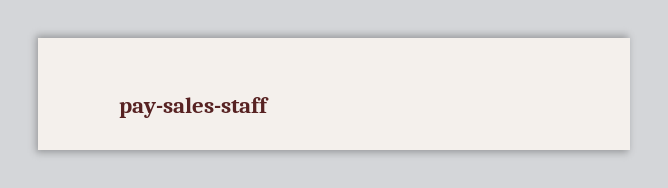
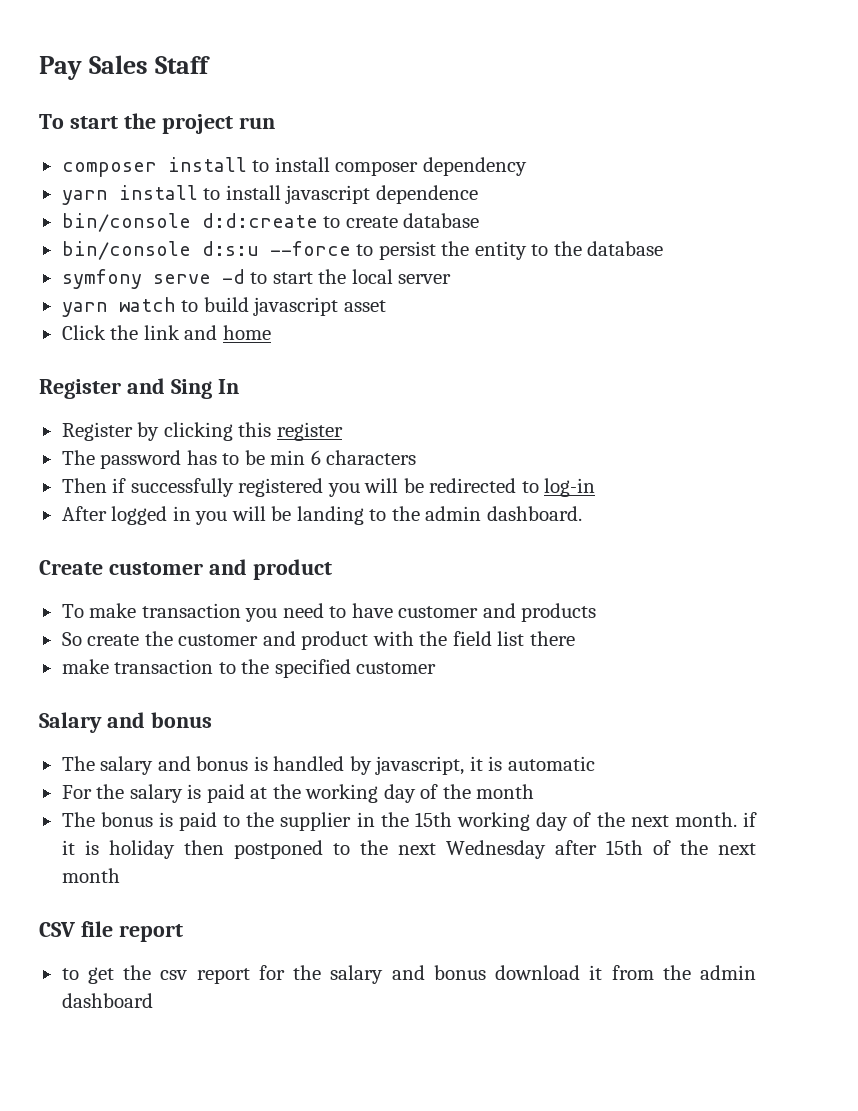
- pay-sales-staff
+ Pay Sales Staff
+ To start the project run
+ composer install to install composer dependency
+ yarn install to install javascript dependence
+ bin/console d:d:create to create database
+ bin/console d:s:u --force to persist the entity to the database
+ symfony serve -d to start the local server
+ yarn watch to build javascript asset
+ Click the link and home
+ Register and Sing In
+ Register by clicking this register
+ The password has to be min 6 characters
+ Then if successfully registered you will be redirected to log-in
+ After logged in you will be landing to the admin dashboard.
+ Create customer and product
+ To make transaction you need to have customer and products
+ So create the customer and product with the field list there
+ make transaction to the specified customer
+ Salary and bonus
+ The salary and bonus is handled by javascript, it is automatic
+ For the salary is paid at the working day of the month
+ The bonus is paid to the supplier in the 15th working day of the next month. if it is holiday then postponed to the next Wednesday after 15th of the next month
+ CSV file report
+ to get the csv report for the salary and bonus download it from the admin dashboard

